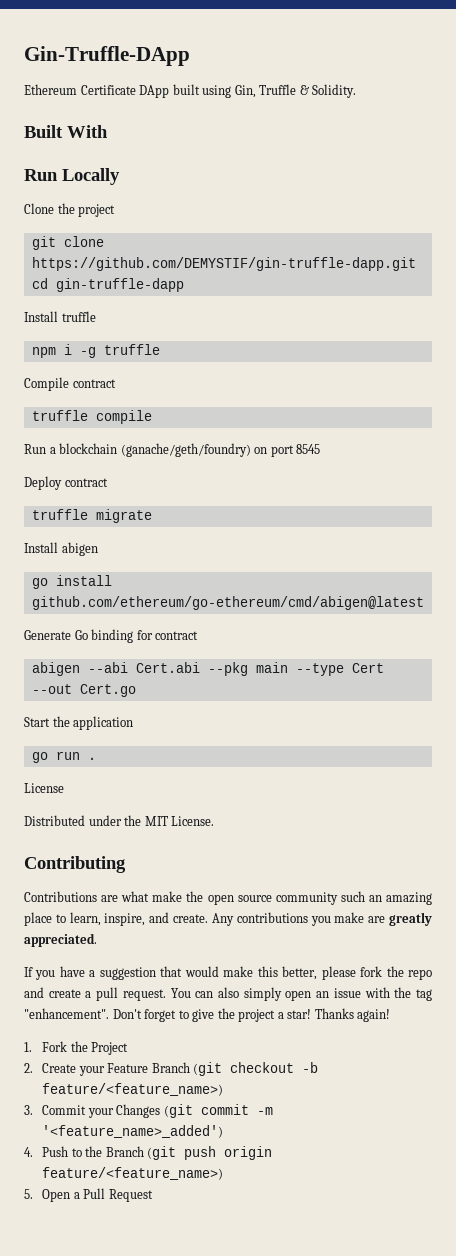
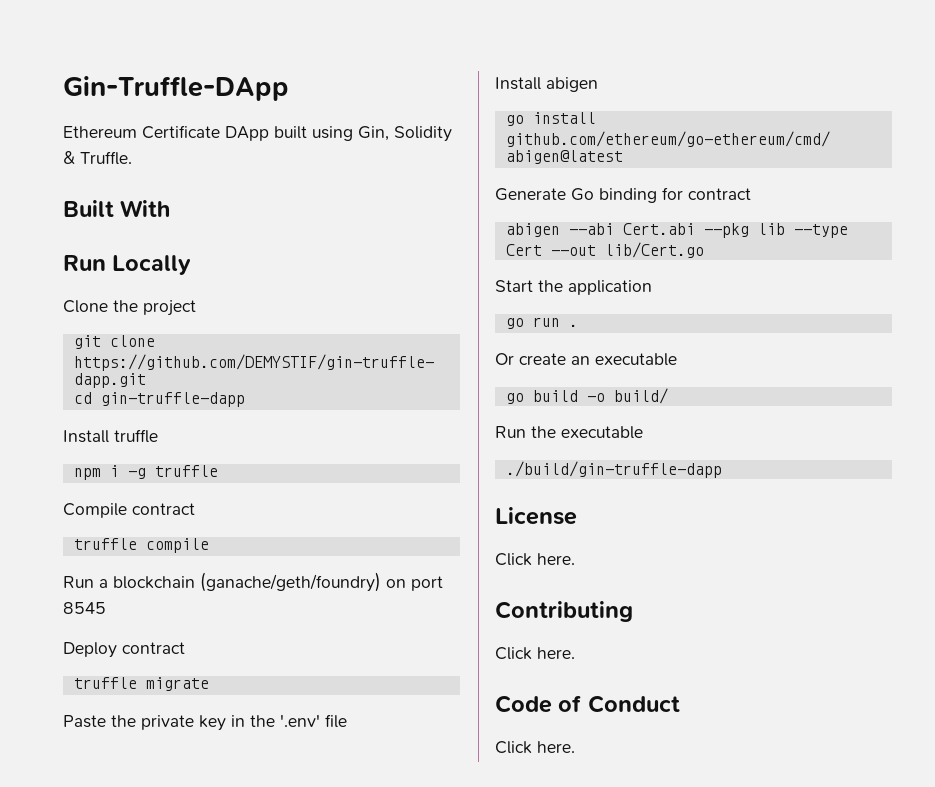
- Ethereum Certificate DApp built using Gin, Truffle & Solidity.
+ Ethereum Certificate DApp built using Gin, Solidity & Truffle.
+ Paste the private key in the '.env' file
- abigen --abi Cert.abi --pkg main --type Cert --out Cert.go
+ abigen --abi Cert.abi --pkg lib --type Cert --out lib/Cert.go
+ Or create an executable
+ go build -o build/
+ Run the executable
+ ./build/gin-truffle-dapp
  License
- Distributed under the MIT License.
+ Click here.
  Contributing
- Contributions are what make the open source community such an amazing place to learn, inspire, and create. Any contributions you make are greatly appreciated.
- If you have a suggestion that would make this better, please fork the repo and create a pull request. You can also simply open an issue with the tag "enhancement". Don't forget to give the project a star! Thanks again!
- 1. Fork the Project
- 2. Create your Feature Branch (git checkout -b feature/<feature_name>)
- 3. Commit your Changes (git commit -m '<feature_name>_added')
- 4. Push to the Branch (git push origin feature/<feature_name>)
- 5. Open a Pull Request
+ Click here.
+ Code of Conduct
+ Click here.

